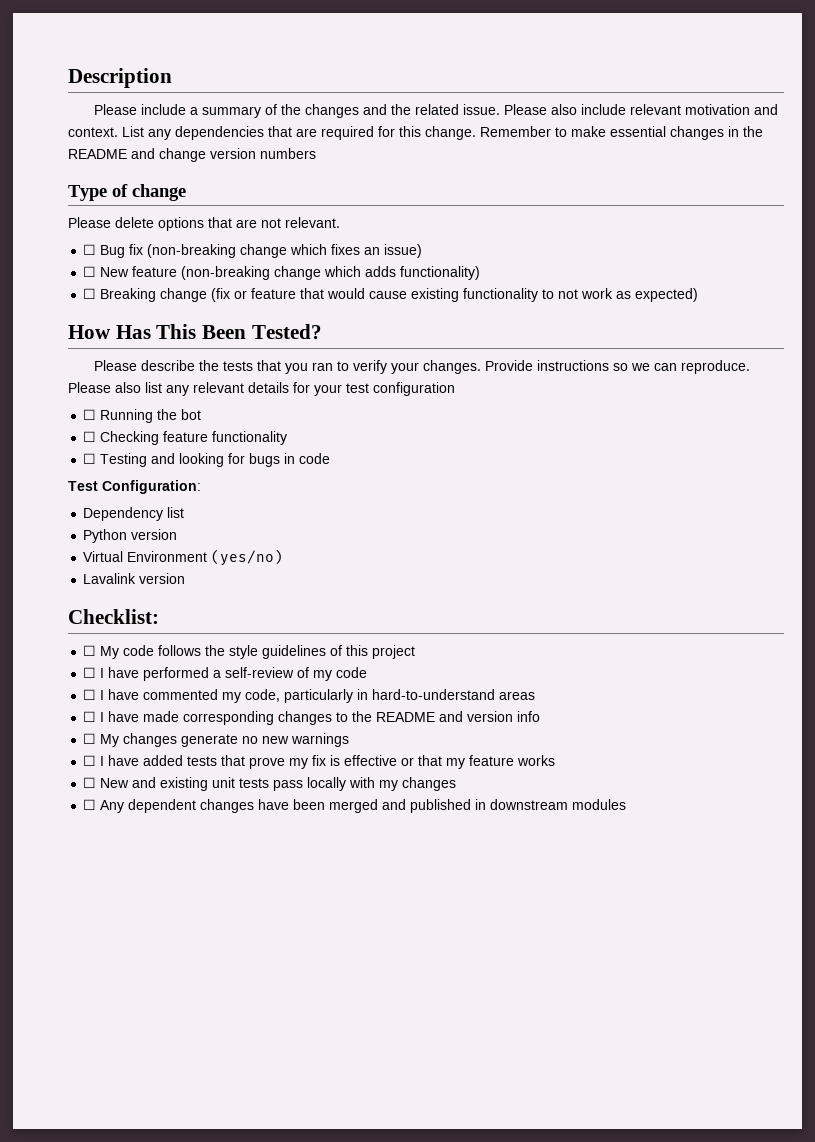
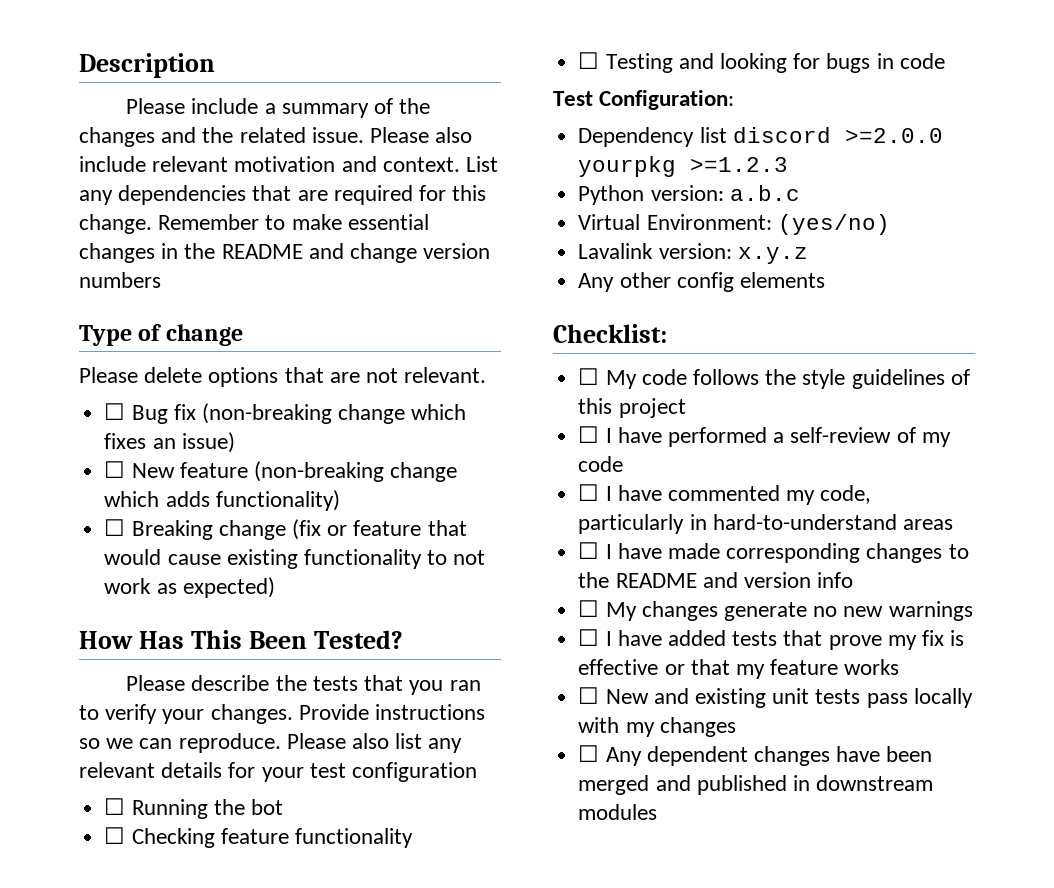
- Dependency list
+ Dependency list discord >=2.0.0 yourpkg >=1.2.3
- Python version
+ Python version: a.b.c
- Virtual Environment (yes/no)
+ Virtual Environment: (yes/no)
- Lavalink version
+ Lavalink version: x.y.z
+ Any other config elements

